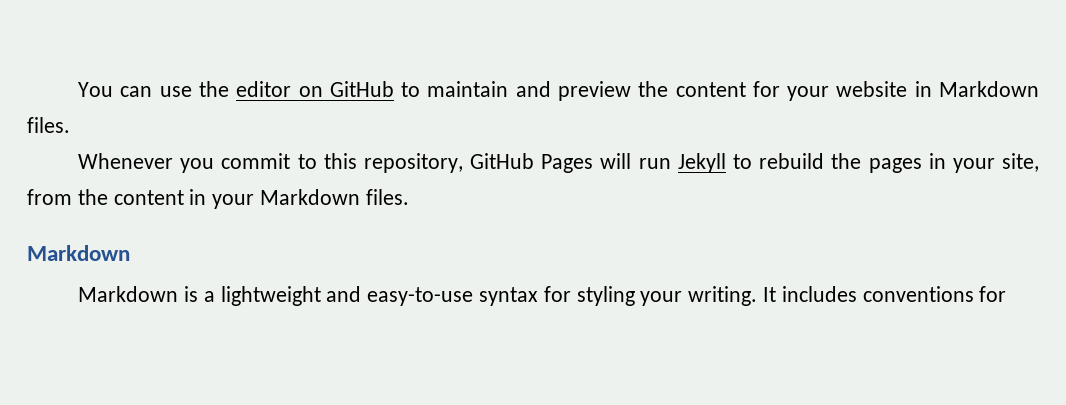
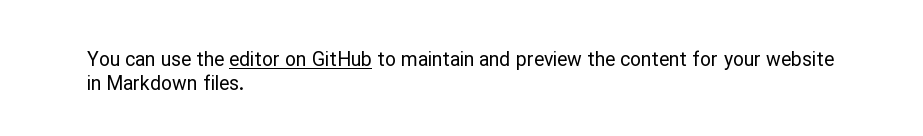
- Whenever you commit to this repository, GitHub Pages will run Jekyll to rebuild the pages in your site, from the content in your Markdown files.
- Markdown
- Markdown is a lightweight and easy-to-use syntax for styling your writing. It includes conventions for

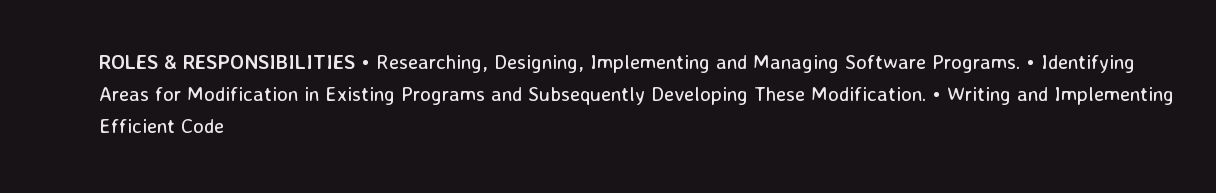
- You can use the editor on GitHub to maintain and preview the content for your website in Markdown files.
+ ROLES & RESPONSIBILITIES • Researching, Designing, Implementing and Managing Software Programs. • Identifying Areas for Modification in Existing Programs and Subsequently Developing These Modification. • Writing and Implementing Efficient Code

